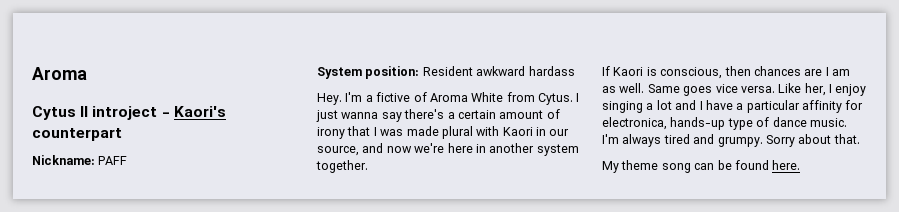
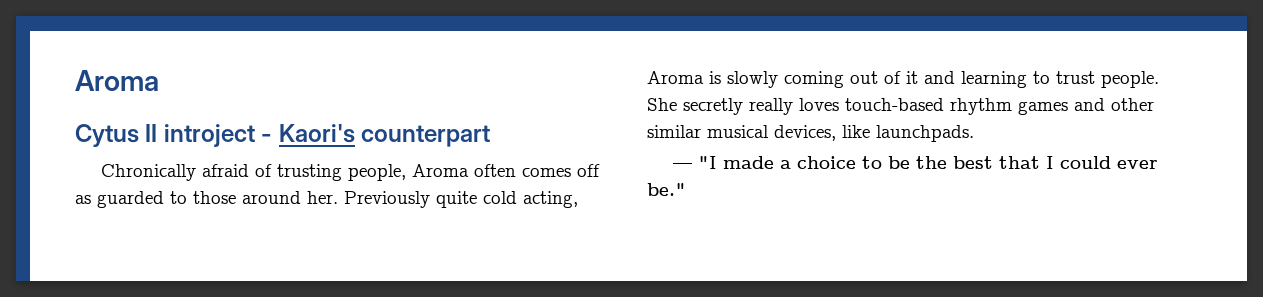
- Nickname: PAFF
- System position: Resident awkward hardass
- Hey. I'm a fictive of Aroma White from Cytus. I just wanna say there's a certain amount of irony that I was made plural with Kaori in our source, and now we're here in another system together.
- If Kaori is conscious, then chances are I am as well. Same goes vice versa. Like her, I enjoy singing a lot and I have a particular affinity for electronica, hands-up type of dance music. I'm always tired and grumpy. Sorry about that.
- My theme song can be found here.
+ Chronically afraid of trusting people, Aroma often comes off as guarded to those around her. Previously quite cold acting, Aroma is slowly coming out of it and learning to trust people. She secretly really loves touch-based rhythm games and other similar musical devices, like launchpads.
+ — "I made a choice to be the best that I could ever be."

